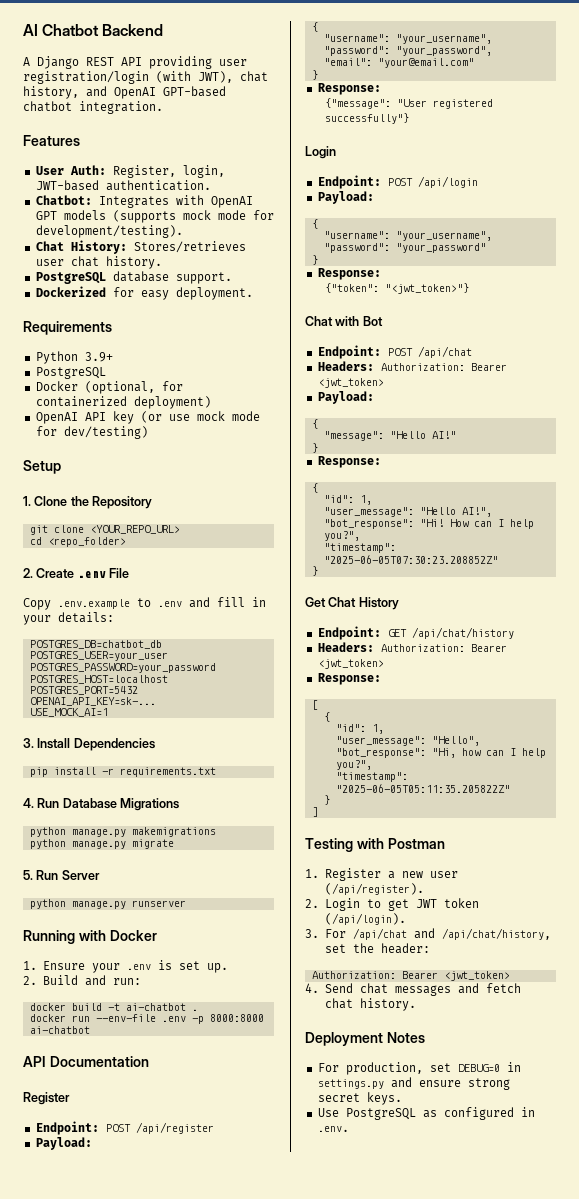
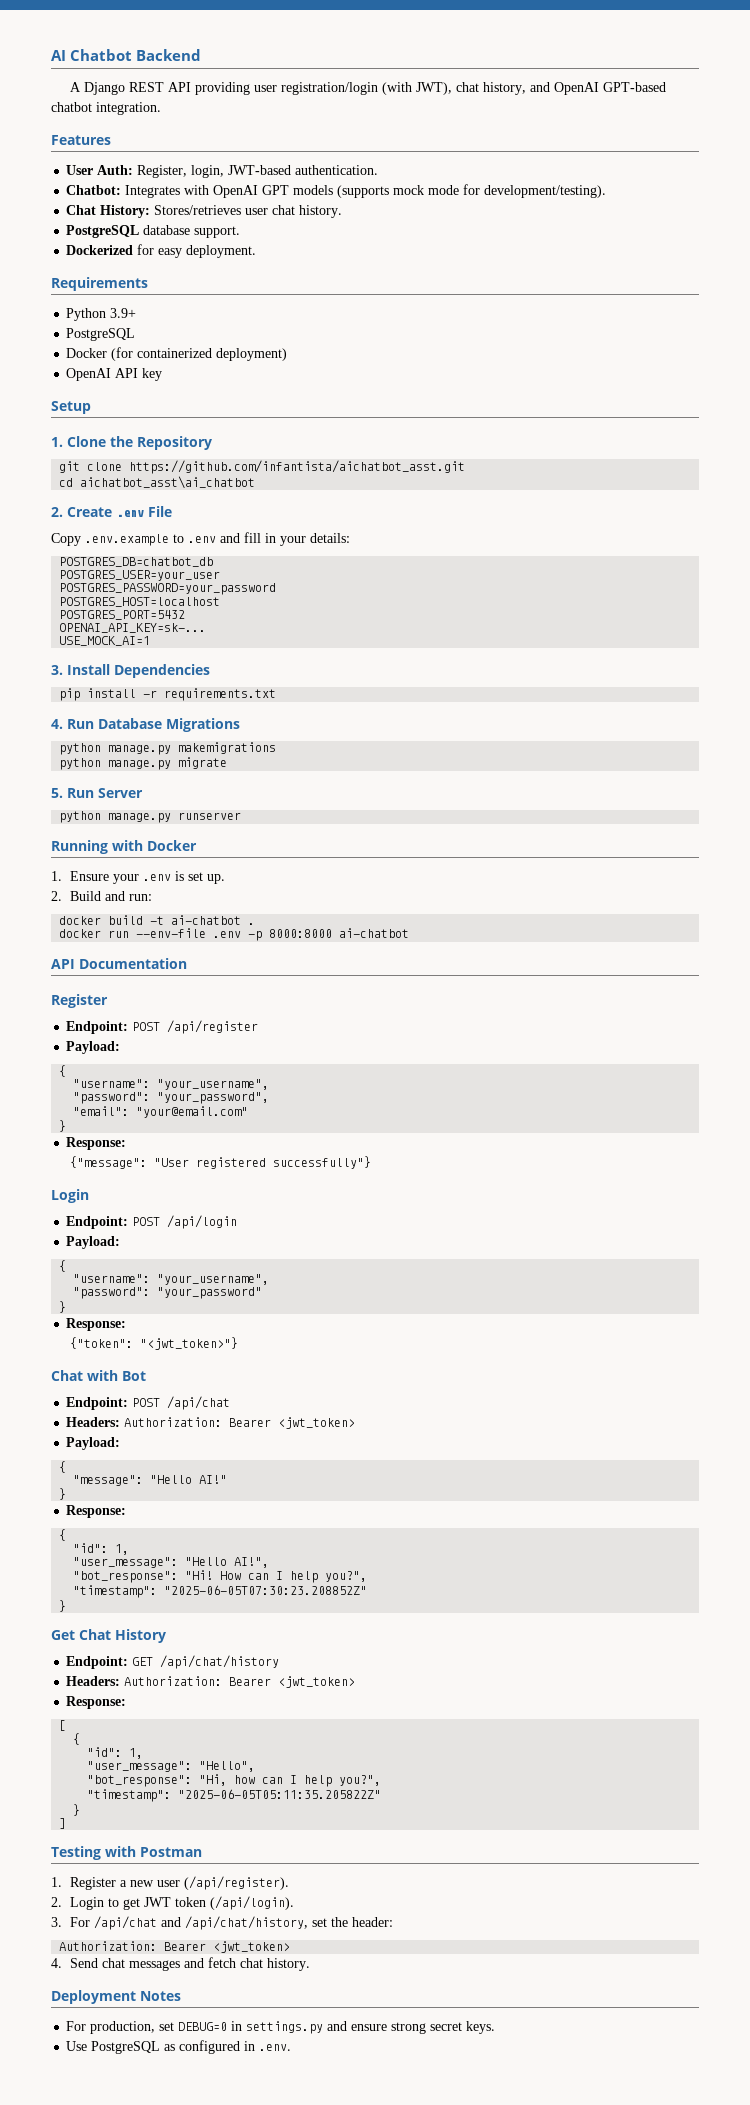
- Docker (optional, for containerized deployment)
+ Docker (for containerized deployment)
- OpenAI API key (or use mock mode for dev/testing)
+ OpenAI API key
- git clone <YOUR_REPO_URL>
+ git clone https://github.com/infantista/aichatbot_asst.git
- cd <repo_folder>
+ cd aichatbot_asst\ai_chatbot

